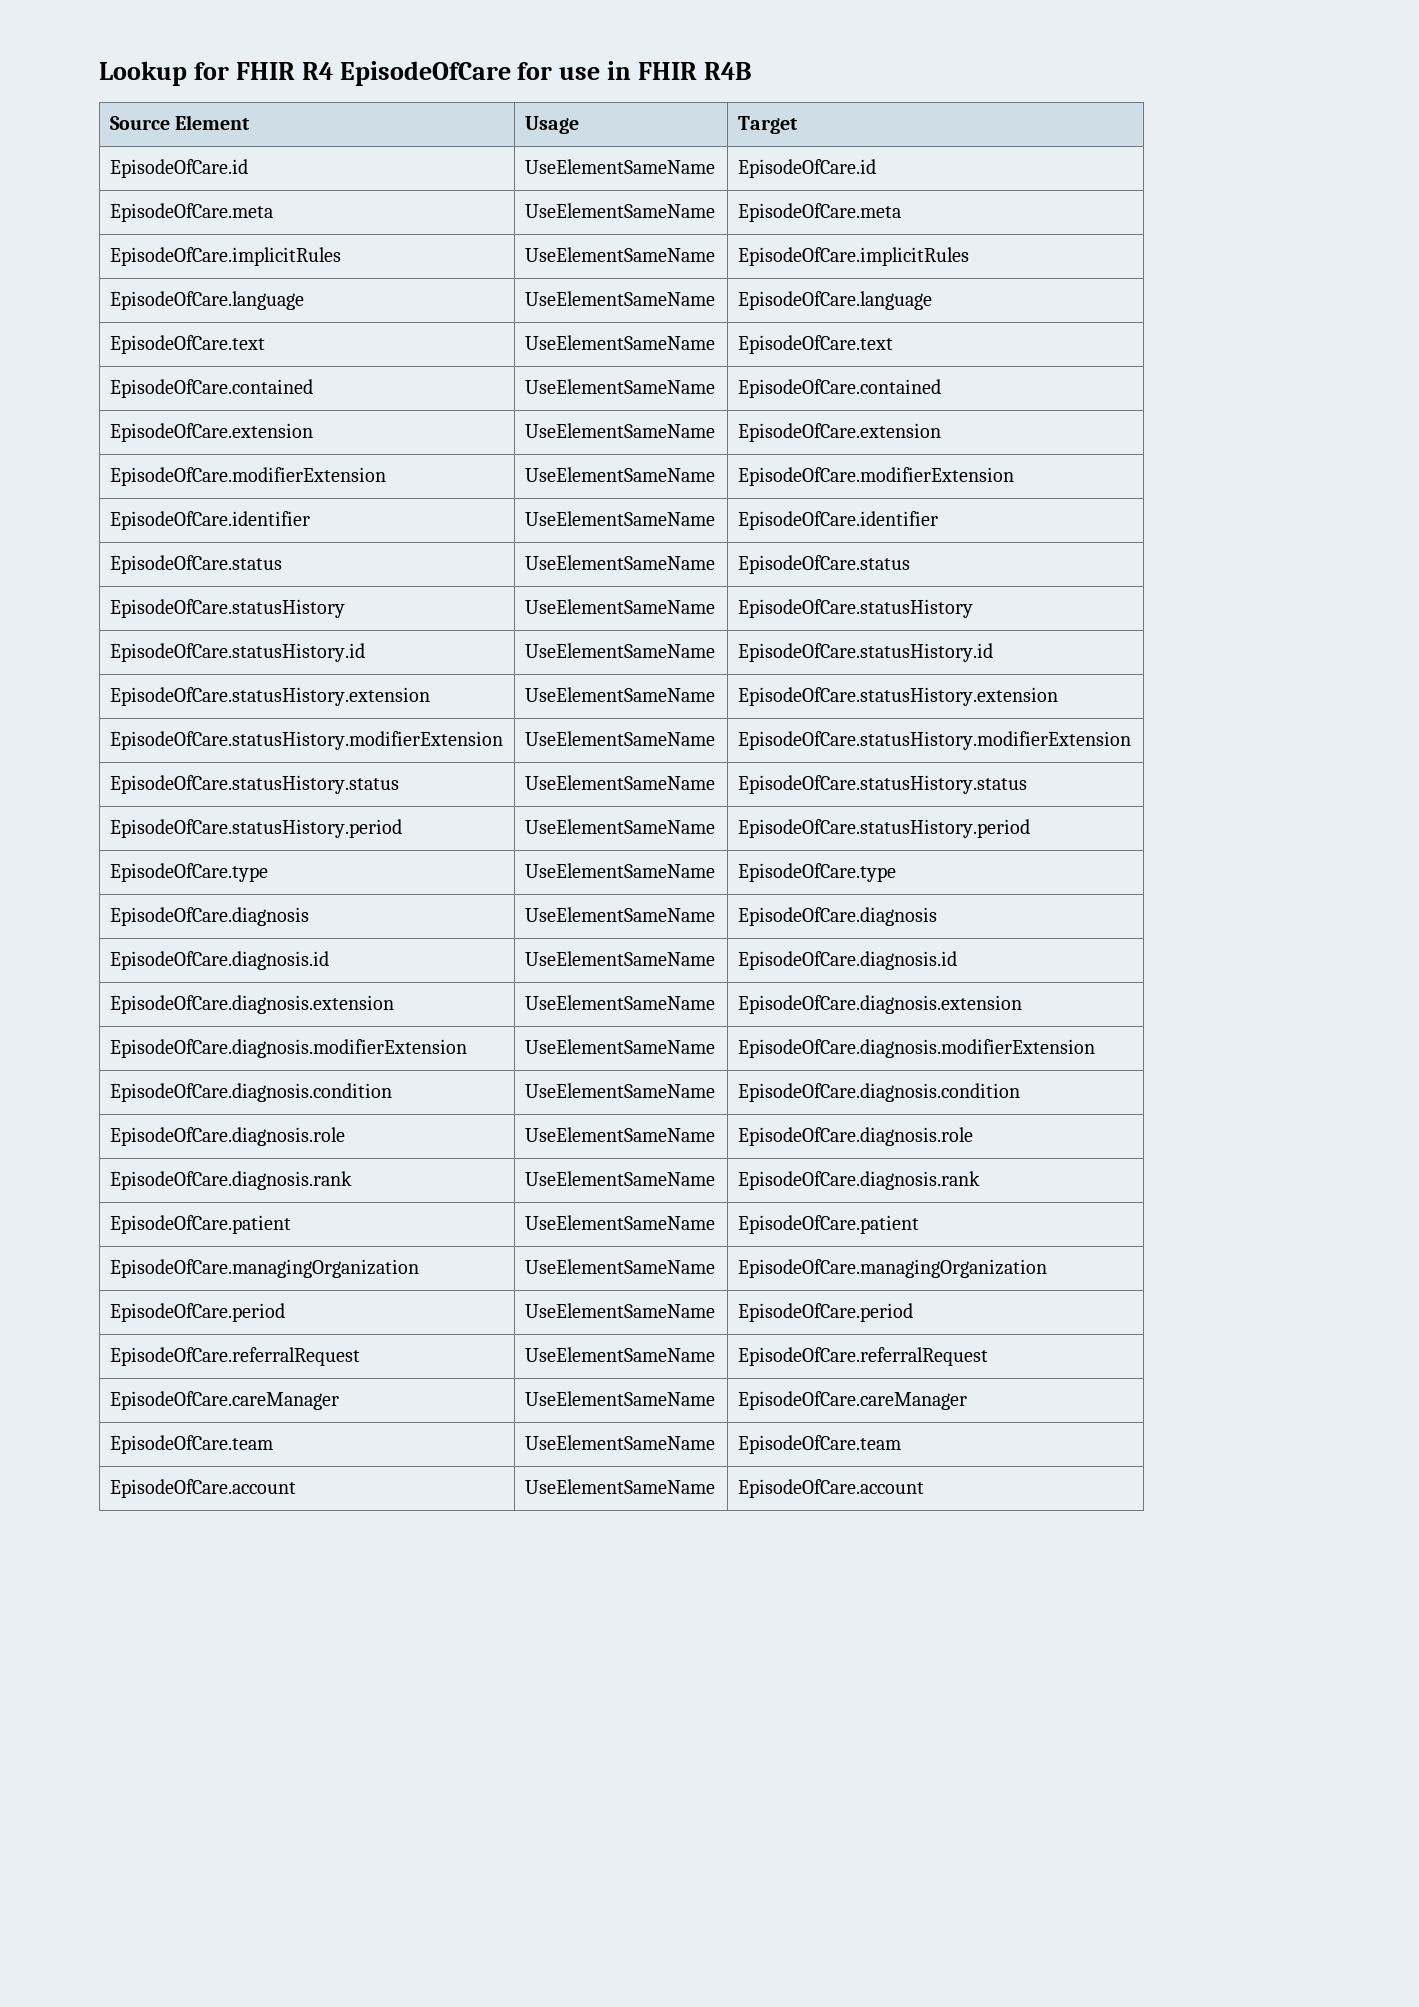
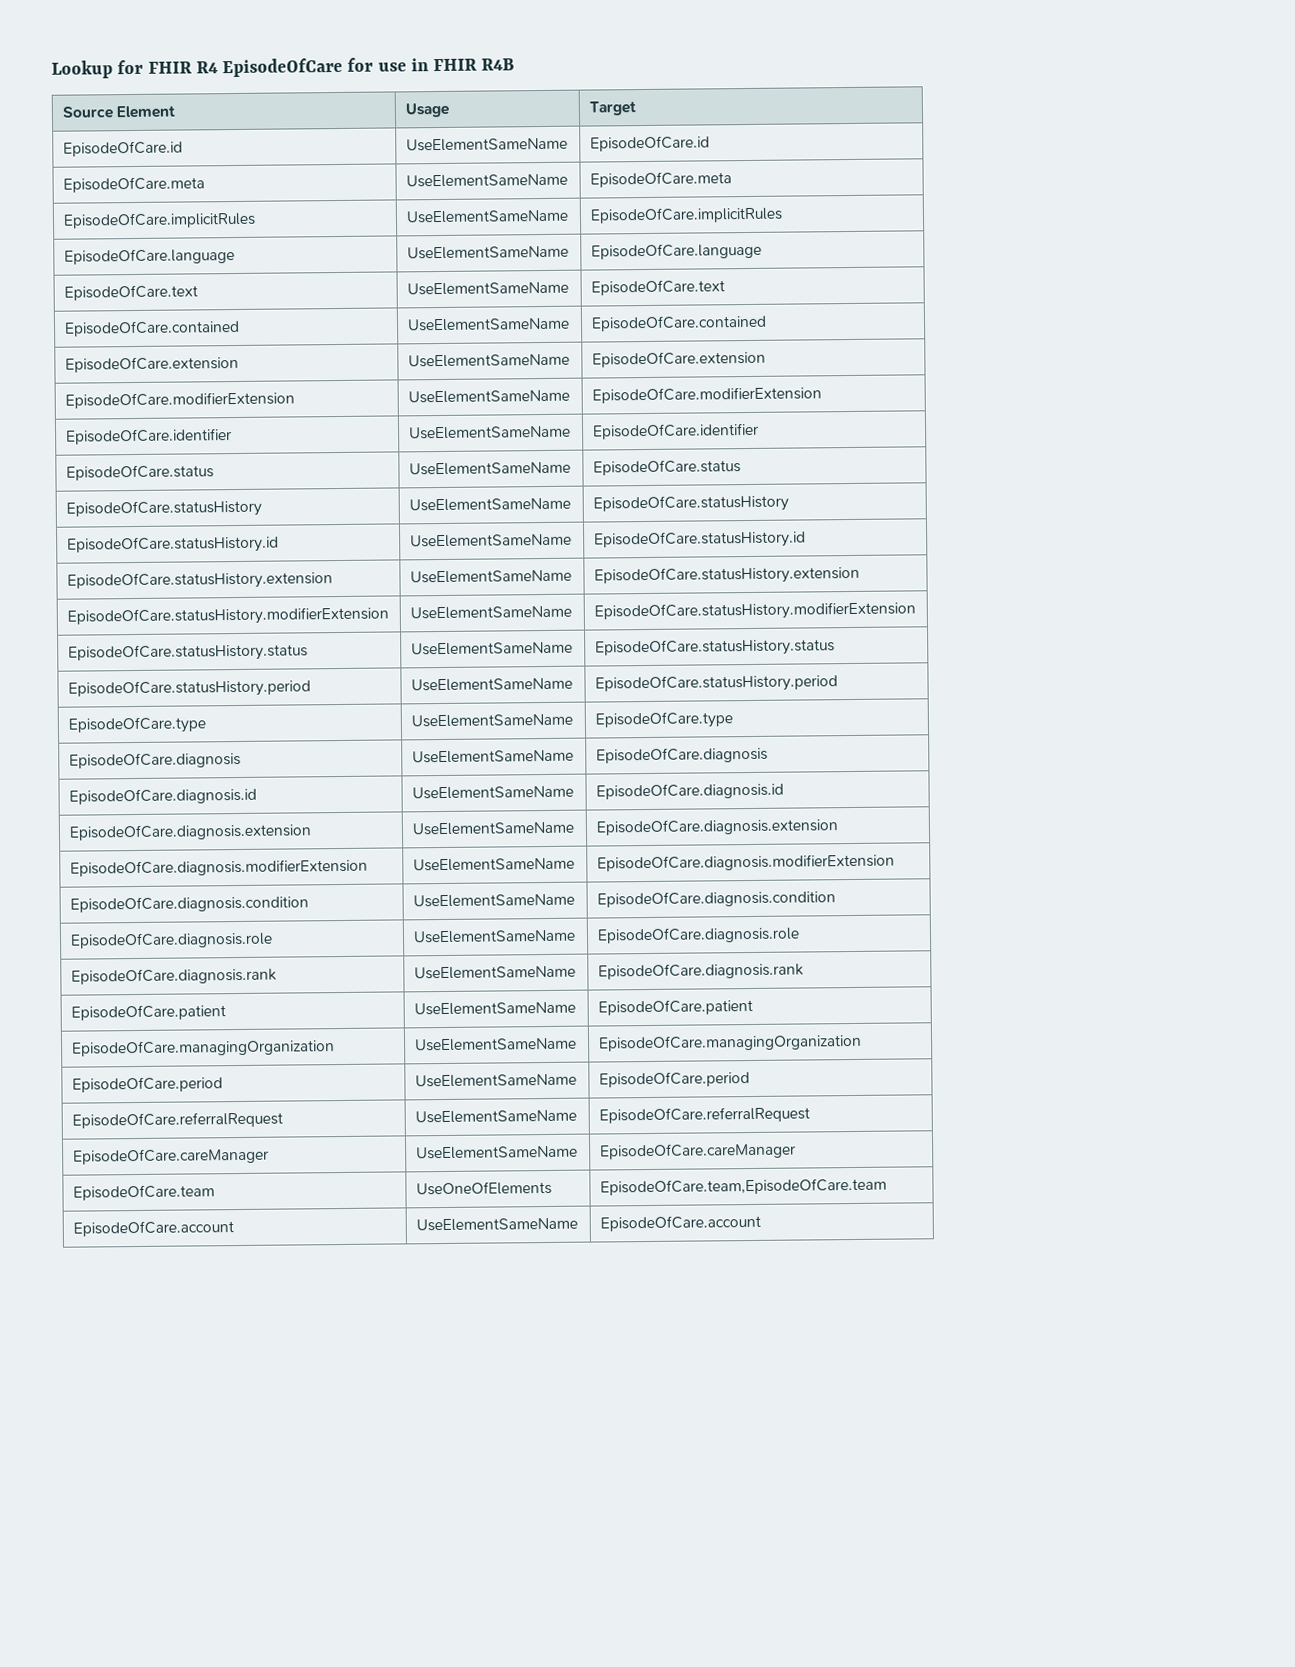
- EpisodeOfCare.team | UseElementSameName | EpisodeOfCare.team
+ EpisodeOfCare.team | UseOneOfElements | EpisodeOfCare.team,EpisodeOfCare.team

